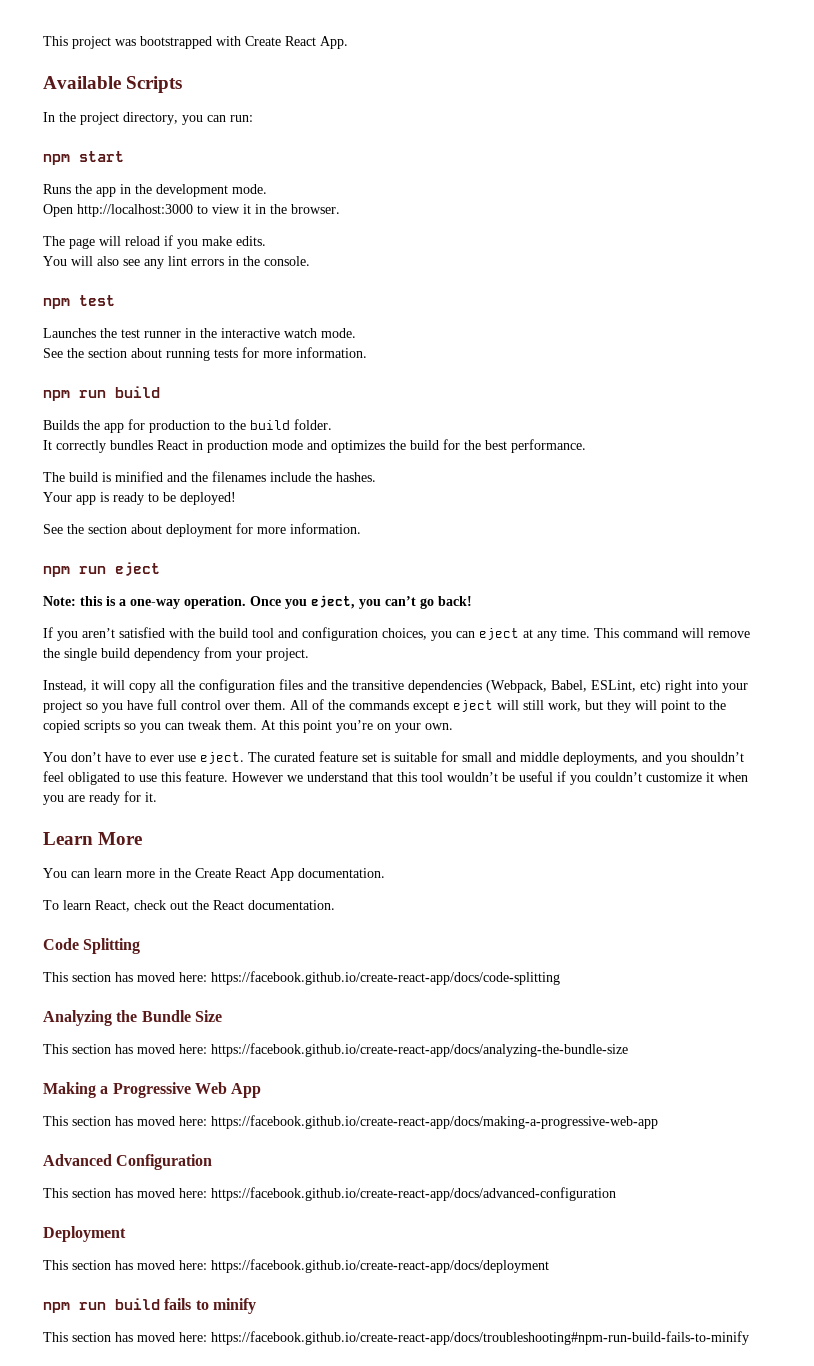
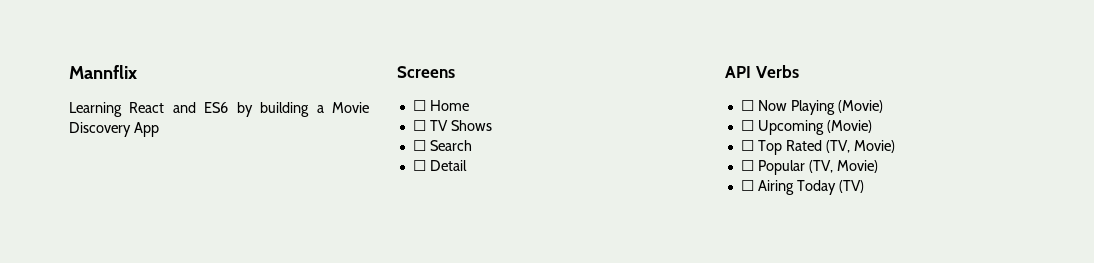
- This project was bootstrapped with Create React App.
- Available Scripts
- In the project directory, you can run:
- npm start
- Runs the app in the development mode.
- Open http://localhost:3000 to view it in the browser.
- The page will reload if you make edits.
- You will also see any lint errors in the console.
- npm test
- Launches the test runner in the interactive watch mode.
- See the section about running tests for more information.
- npm run build
- Builds the app for production to the build folder.
- It correctly bundles React in production mode and optimizes the build for the best performance.
- The build is minified and the filenames include the hashes.
- Your app is ready to be deployed!
- See the section about deployment for more information.
- npm run eject
- Note: this is a one-way operation. Once you eject, you can’t go back!
- If you aren’t satisfied with the build tool and configuration choices, you can eject at any time. This command will remove the single build dependency from your project.
- Instead, it will copy all the configuration files and the transitive dependencies (Webpack, Babel, ESLint, etc) right into your project so you have full control over them. All of the commands except eject will still work, but they will point to the copied scripts so you can tweak them. At this point you’re on your own.
- You don’t have to ever use eject. The curated feature set is suitable for small and middle deployments, and you shouldn’t feel obligated to use this feature. However we understand that this tool wouldn’t be useful if you couldn’t customize it when you are ready for it.
- Learn More
- You can learn more in the Create React App documentation.
- To learn React, check out the React documentation.
- Code Splitting
- This section has moved here: https://facebook.github.io/create-react-app/docs/code-splitting
- Analyzing the Bundle Size
- This section has moved here: https://facebook.github.io/create-react-app/docs/analyzing-the-bundle-size
- Making a Progressive Web App
- This section has moved here: https://facebook.github.io/create-react-app/docs/making-a-progressive-web-app
- Advanced Configuration
- This section has moved here: https://facebook.github.io/create-react-app/docs/advanced-configuration
- Deployment
- This section has moved here: https://facebook.github.io/create-react-app/docs/deployment
- npm run build fails to minify
- This section has moved here: https://facebook.github.io/create-react-app/docs/troubleshooting#npm-run-build-fails-to-minify
+ Mannflix
+ Learning React and ES6 by building a Movie Discovery App
+ Screens
+ ☐ Home
+ ☐ TV Shows
+ ☐ Search
+ ☐ Detail
+ API Verbs
+ ☐ Now Playing (Movie)
+ ☐ Upcoming (Movie)
+ ☐ Top Rated (TV, Movie)
+ ☐ Popular (TV, Movie)
+ ☐ Airing Today (TV)

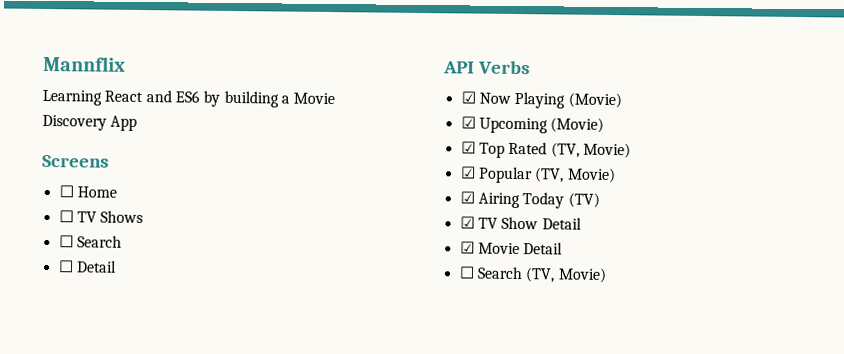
- ☐ Now Playing (Movie)
+ ☑ Now Playing (Movie)
- ☐ Upcoming (Movie)
+ ☑ Upcoming (Movie)
- ☐ Top Rated (TV, Movie)
+ ☑ Top Rated (TV, Movie)
- ☐ Popular (TV, Movie)
+ ☑ Popular (TV, Movie)
- ☐ Airing Today (TV)
+ ☑ Airing Today (TV)
+ ☑ TV Show Detail
+ ☑ Movie Detail
+ ☐ Search (TV, Movie)

